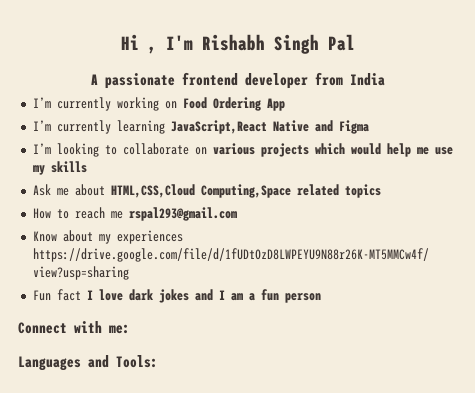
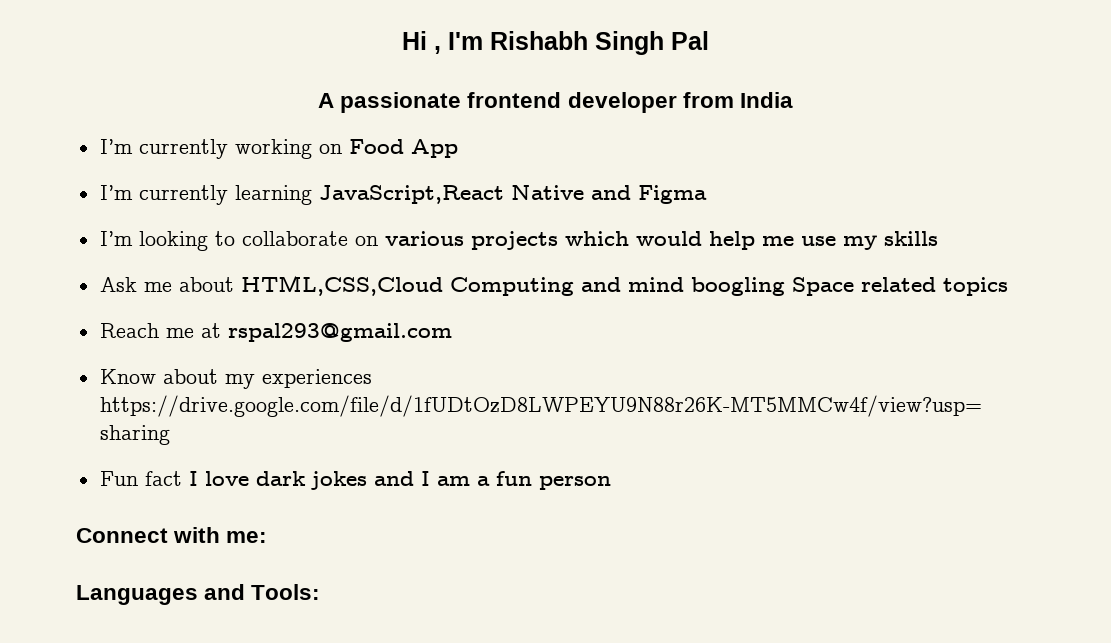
- I’m currently working on Food Ordering App
+ I’m currently working on Food App
- Ask me about HTML,CSS,Cloud Computing,Space related topics
- How to reach me rspal293@gmail.com
+ Ask me about HTML,CSS,Cloud Computing and mind boogling Space related topics
+ Reach me at rspal293@gmail.com

